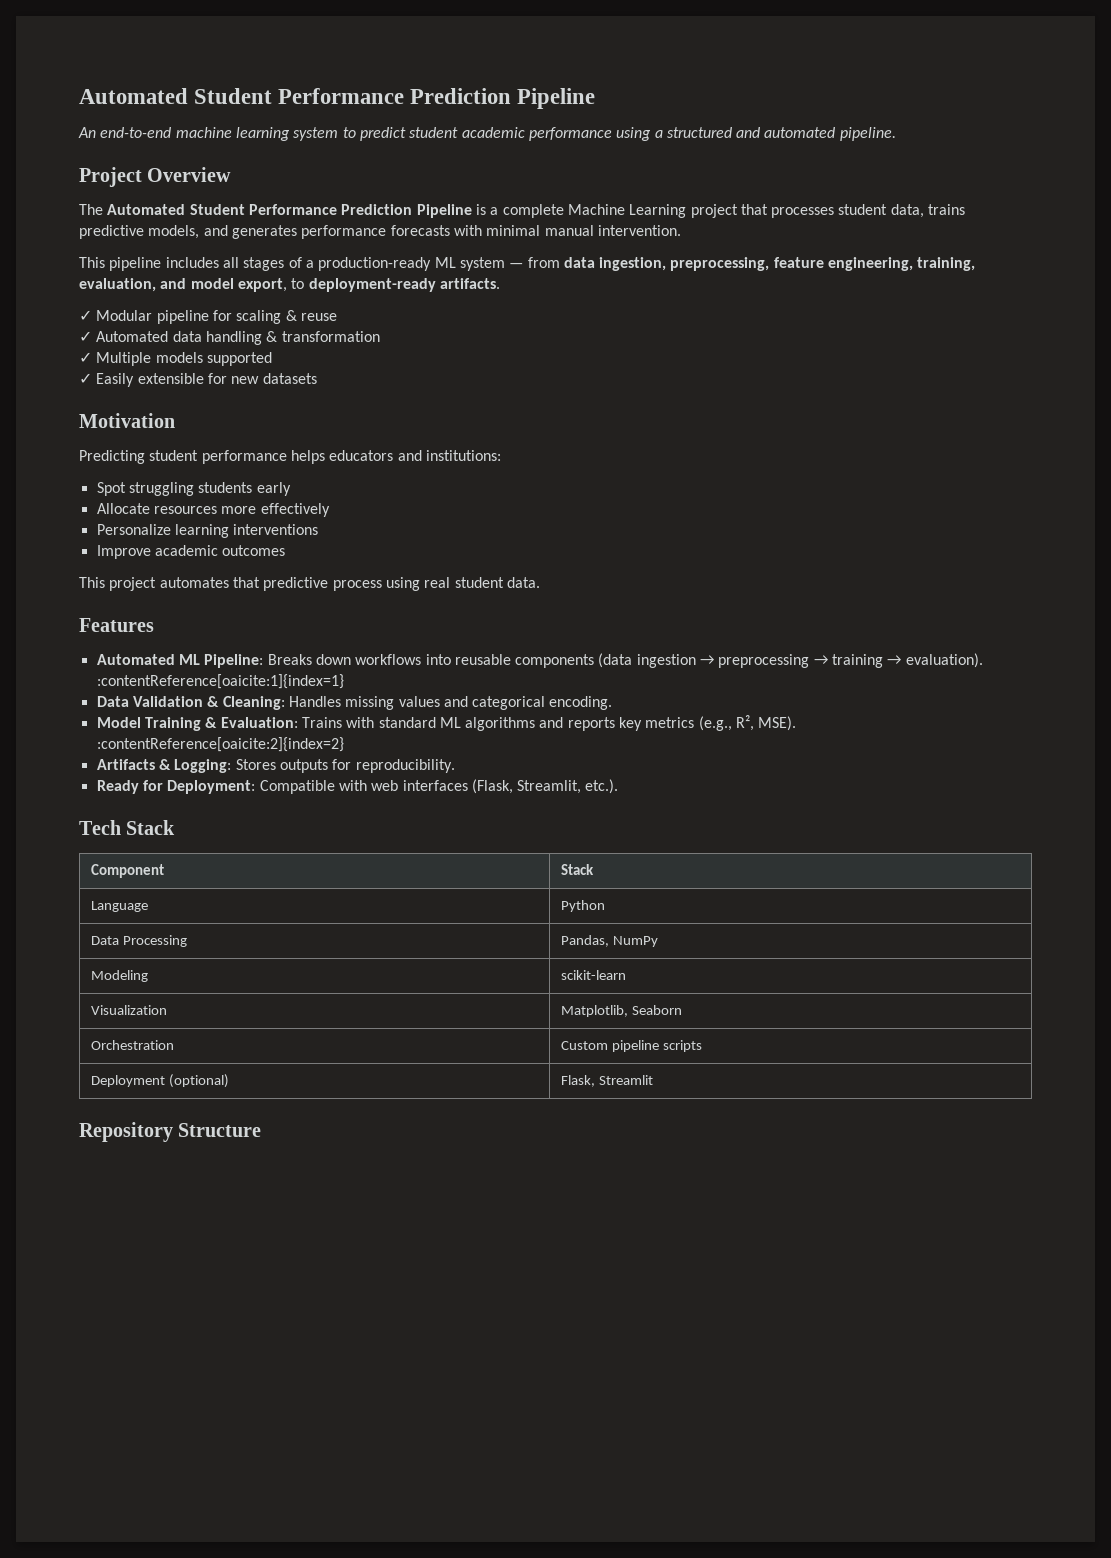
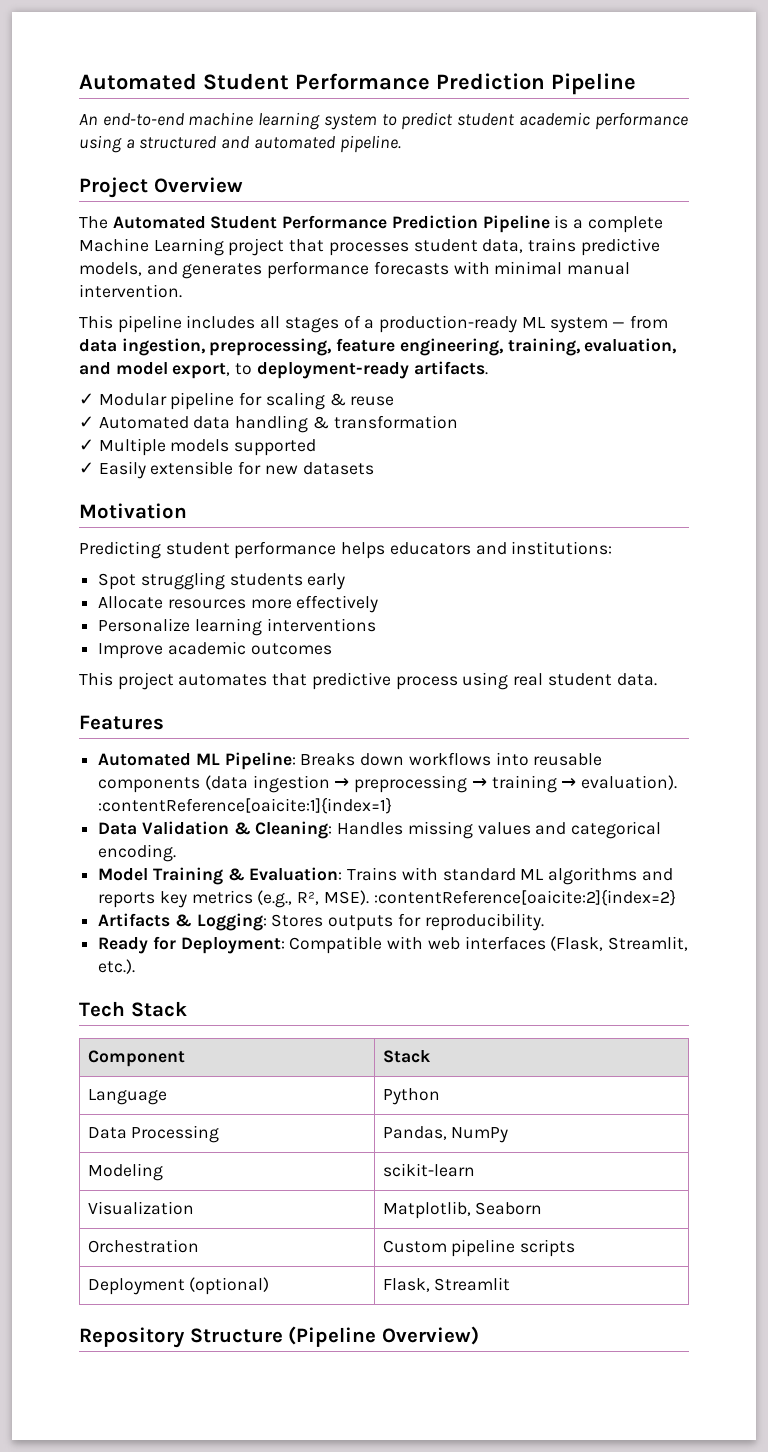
- Repository Structure
+ Repository Structure (Pipeline Overview)

